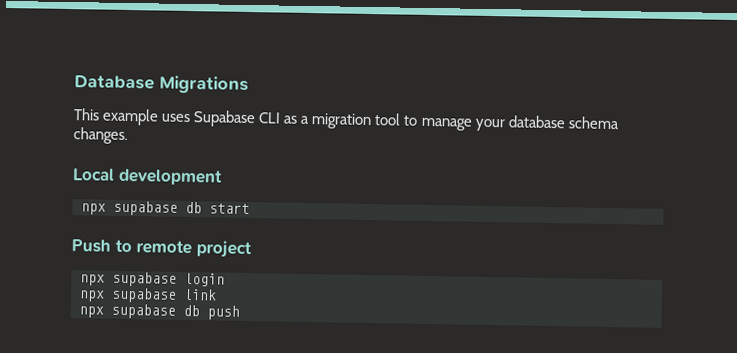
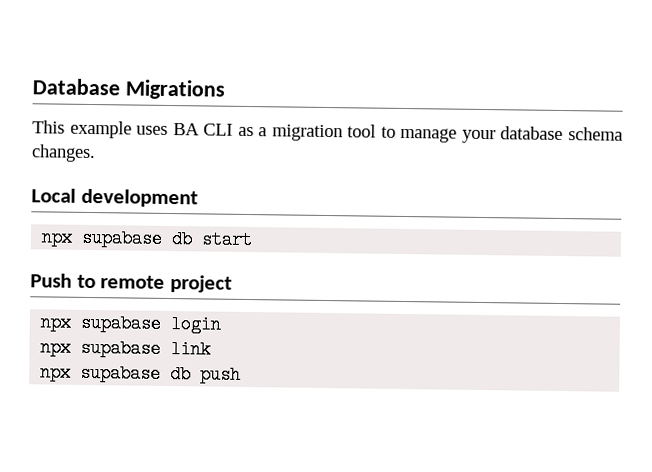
- This example uses Supabase CLI as a migration tool to manage your database schema changes.
+ This example uses BA CLI as a migration tool to manage your database schema changes.

